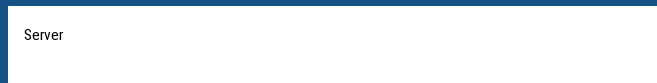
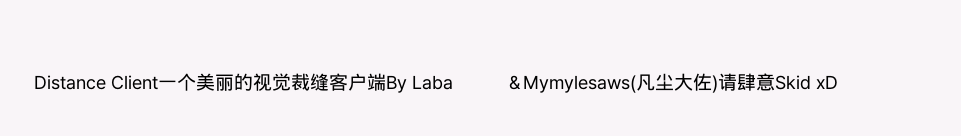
- Server
+ Distance Client一个美丽的视觉裁缝客户端By Laba＆Mymylesaws(凡尘大佐)请肆意Skid xD

